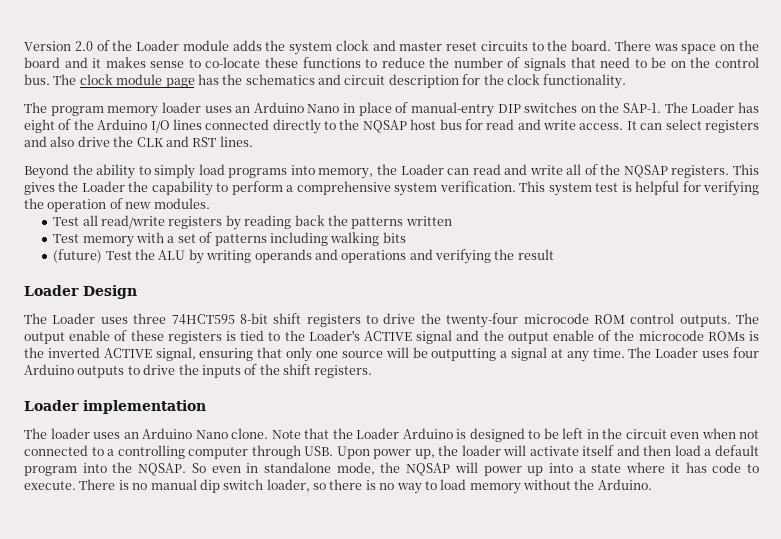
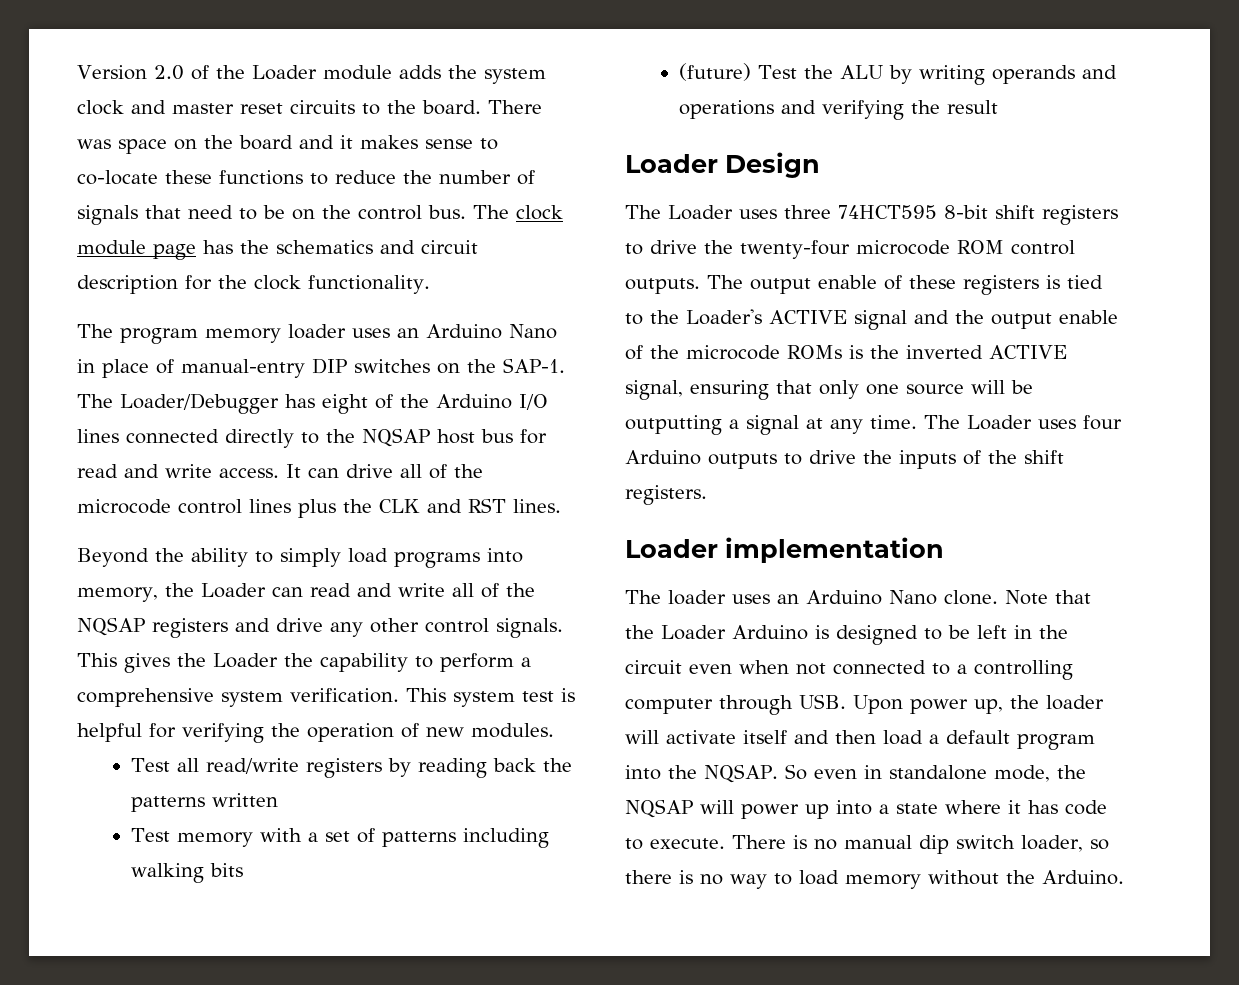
- The Loader has eight of the Arduino I/O lines connected directly to the NQSAP host bus for read and write access.
+ The Loader/Debugger has eight of the Arduino I/O lines connected directly to the NQSAP host bus for read and write access.
- It can select registers and also drive the CLK and RST lines.
+ It can drive all of the microcode control lines plus the CLK and RST lines.
- Beyond the ability to simply load programs into memory, the Loader can read and write all of the NQSAP registers.
+ Beyond the ability to simply load programs into memory, the Loader can read and write all of the NQSAP registers and drive any other control signals.

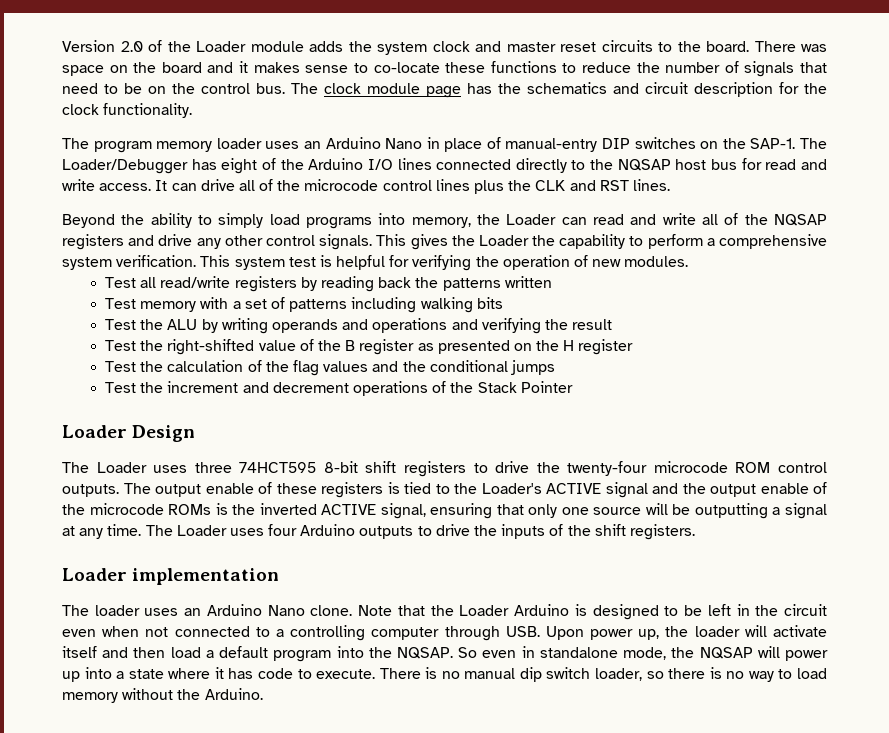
- (future) Test the ALU by writing operands and operations and verifying the result
+ Test the ALU by writing operands and operations and verifying the result
+ Test the right-shifted value of the B register as presented on the H register
+ Test the calculation of the flag values and the conditional jumps
+ Test the increment and decrement operations of the Stack Pointer

